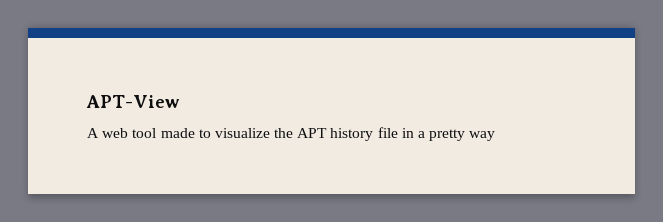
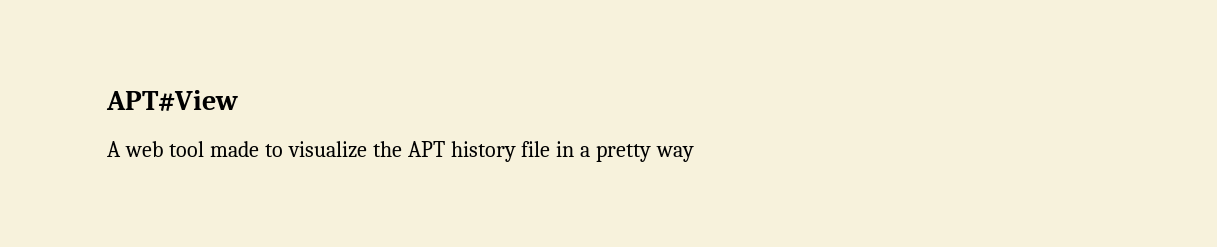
- APT-View
+ APT#View

